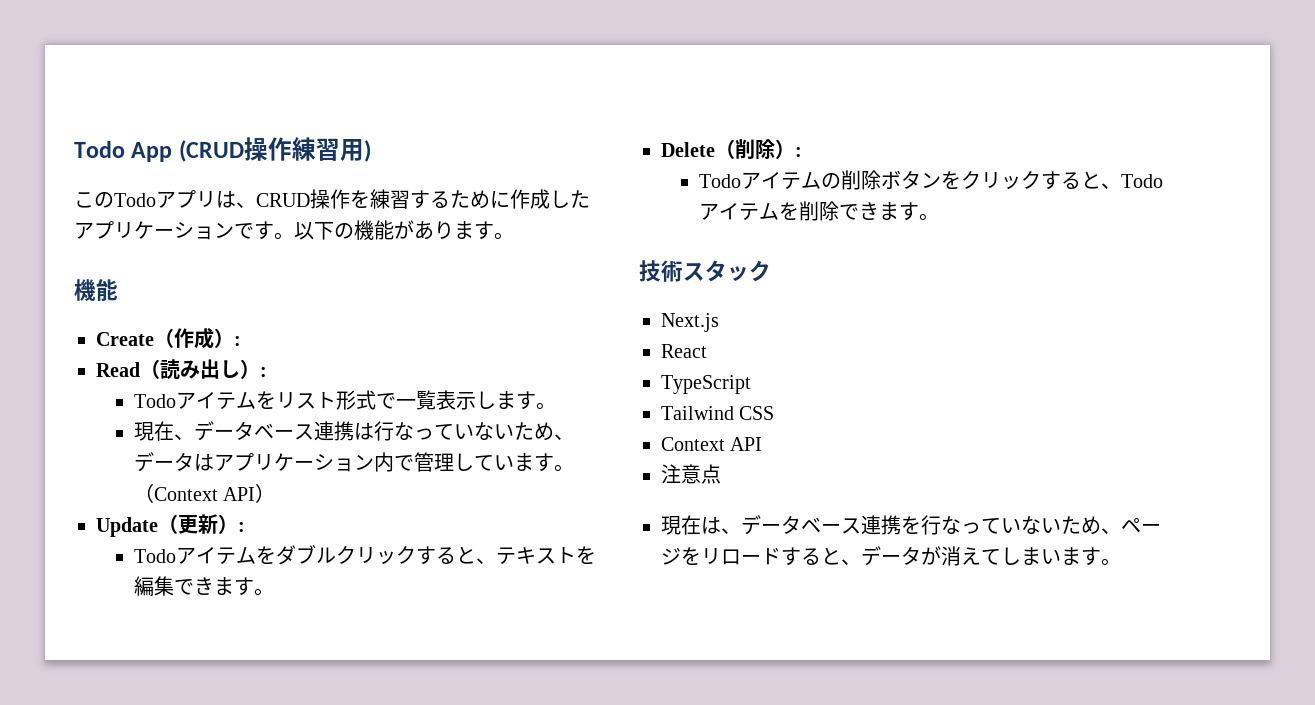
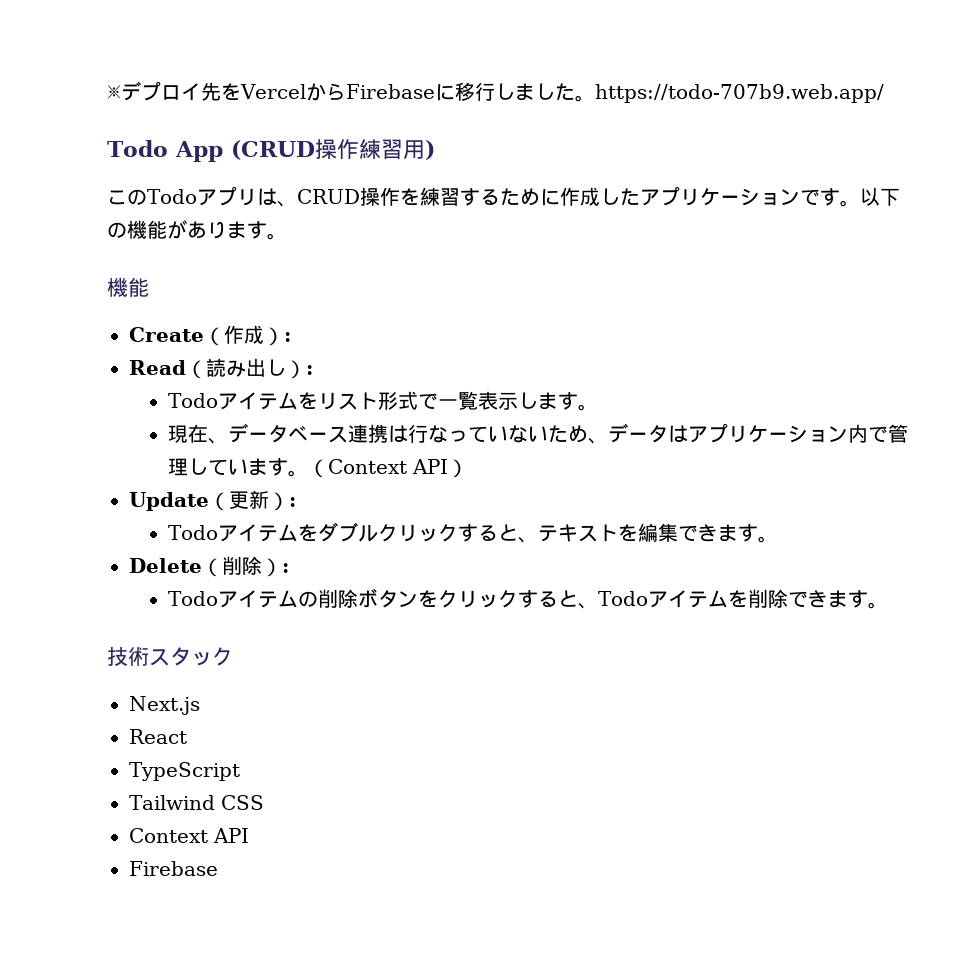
+ ※デプロイ先をVercelからFirebaseに移行しました。https://todo-707b9.web.app/
  Tailwind CSS
  Context API
- 注意点
- 現在は、データベース連携を行なっていないため、ページをリロードすると、データが消えてしまいます。
+ Firebase

